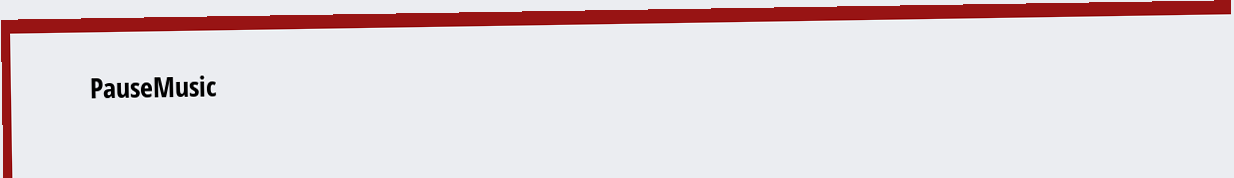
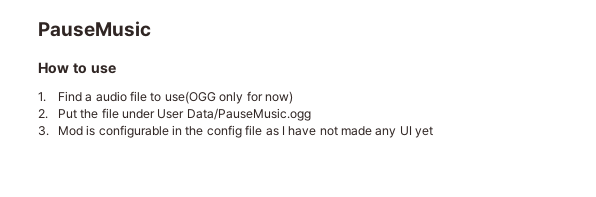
+ How to use
+ 1. Find a audio file to use(OGG only for now)
+ 2. Put the file under User Data/PauseMusic.ogg
+ 3. Mod is configurable in the config file as I have not made any UI yet

